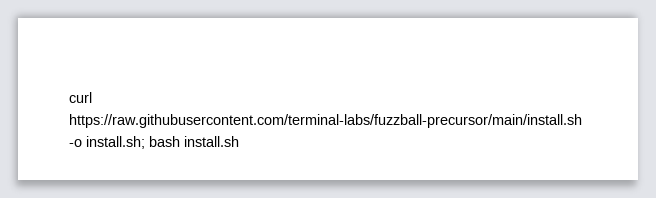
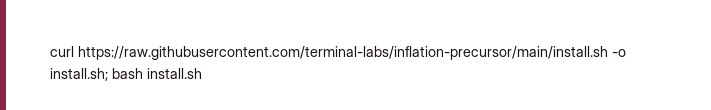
- curl https://raw.githubusercontent.com/terminal-labs/fuzzball-precursor/main/install.sh -o install.sh; bash install.sh
+ curl https://raw.githubusercontent.com/terminal-labs/inflation-precursor/main/install.sh -o install.sh; bash install.sh

